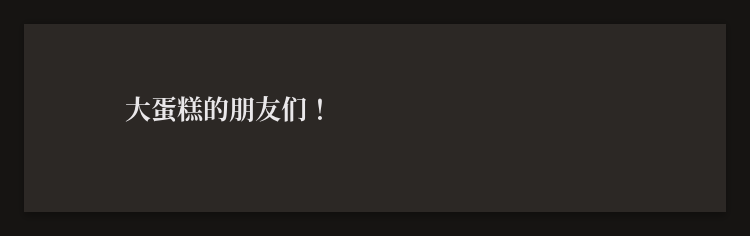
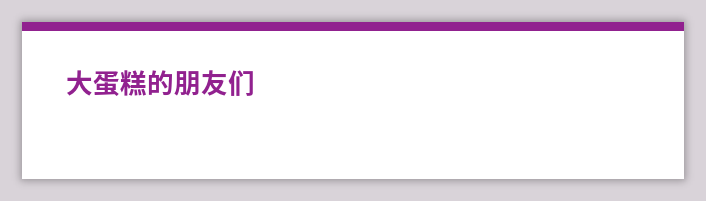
- 大蛋糕的朋友们！
+ 大蛋糕的朋友们

